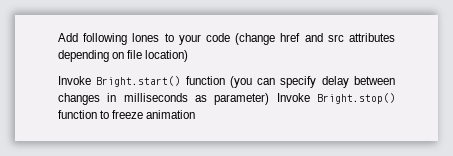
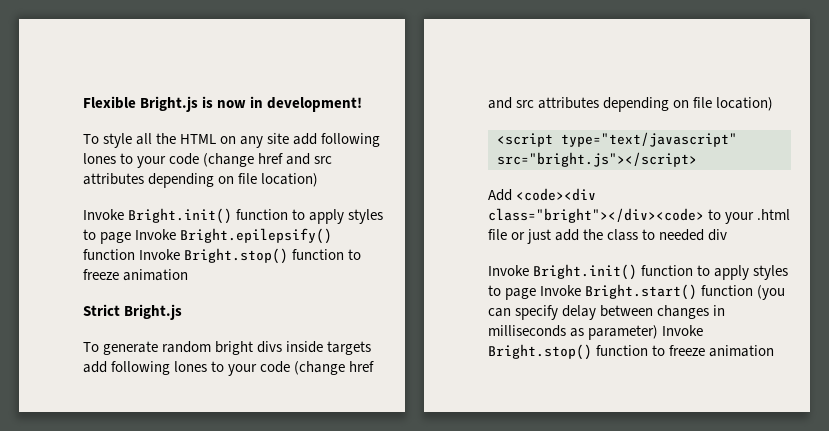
- Add following lones to your code (change href and src attributes depending on file location)
+ Flexible Bright.js is now in development!
+ To style all the HTML on any site add following lones to your code (change href and src attributes depending on file location)
- Invoke Bright.start() function (you can specify delay between changes in milliseconds as parameter) Invoke Bright.stop() function to freeze animation
+ Invoke Bright.init() function to apply styles to page Invoke Bright.epilepsify() function Invoke Bright.stop() function to freeze animation
+ Strict Bright.js
+ To generate random bright divs inside targets add following lones to your code (change href and src attributes depending on file location)
+ <script type="text/javascript" src="bright.js"></script>
+ Add <code><div class="bright"></div><code> to your .html file or just add the class to needed div
+ Invoke Bright.init() function to apply styles to page Invoke Bright.start() function (you can specify delay between changes in milliseconds as parameter) Invoke Bright.stop() function to freeze animation

